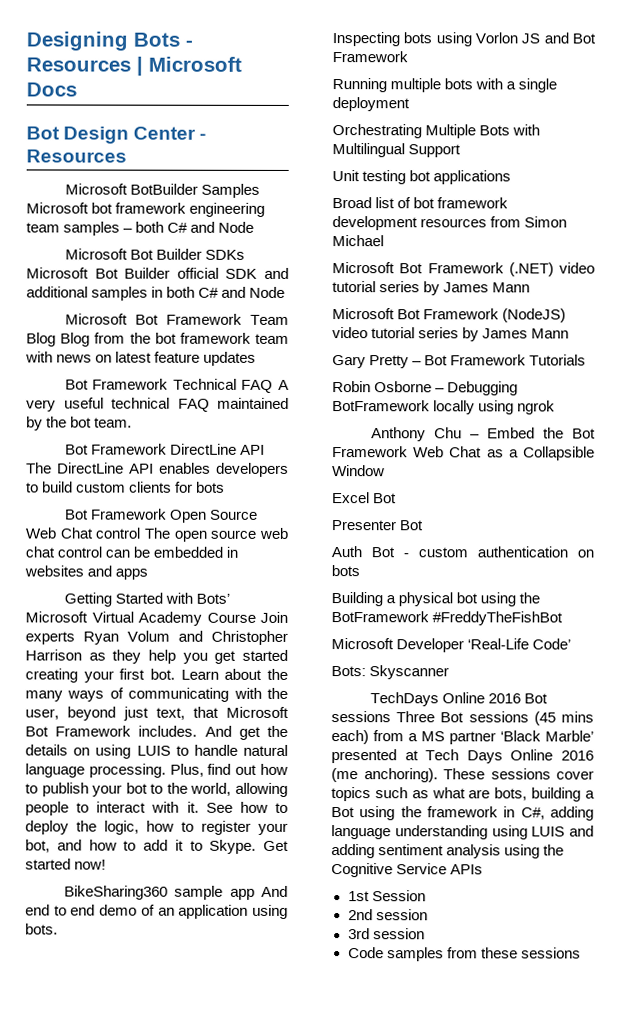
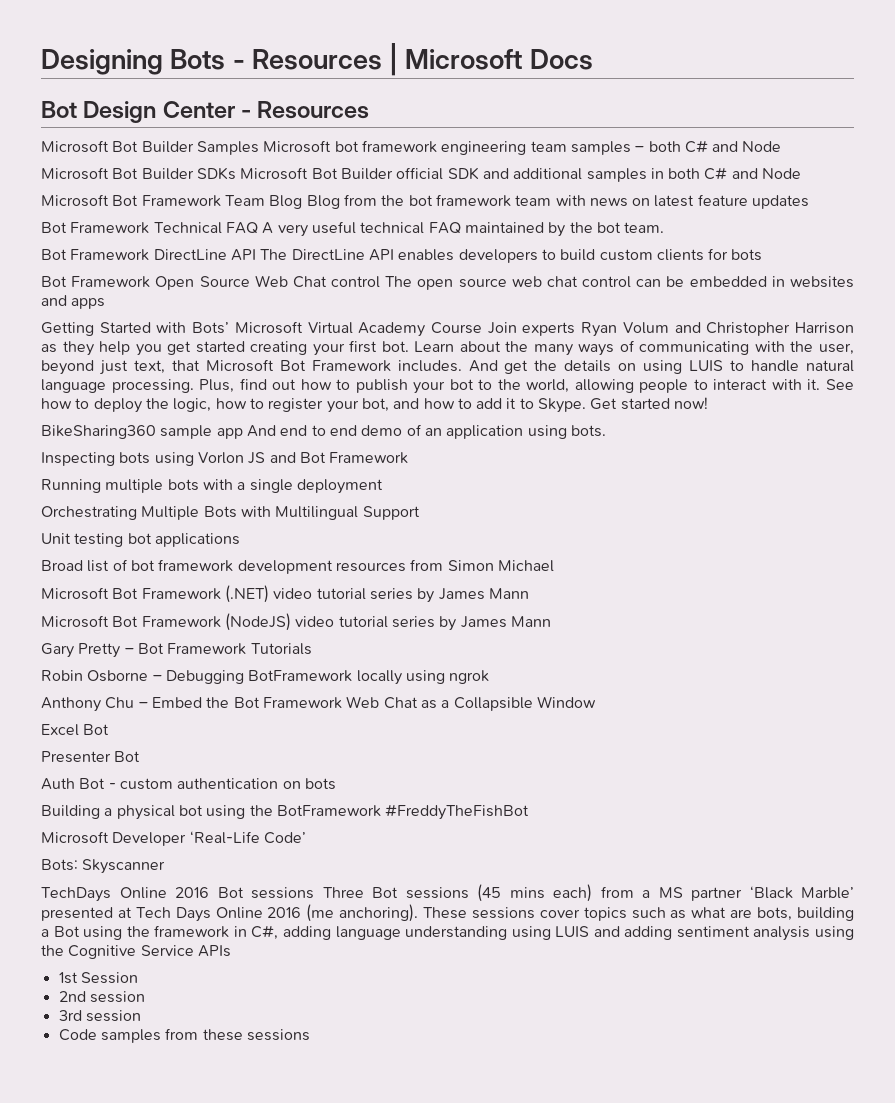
- Microsoft BotBuilder Samples Microsoft bot framework engineering team samples – both C# and Node
+ Microsoft Bot Builder Samples Microsoft bot framework engineering team samples – both C# and Node

